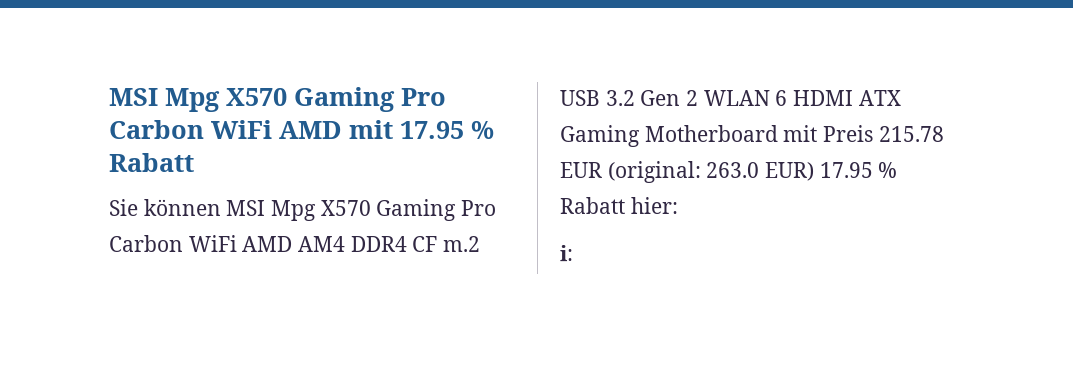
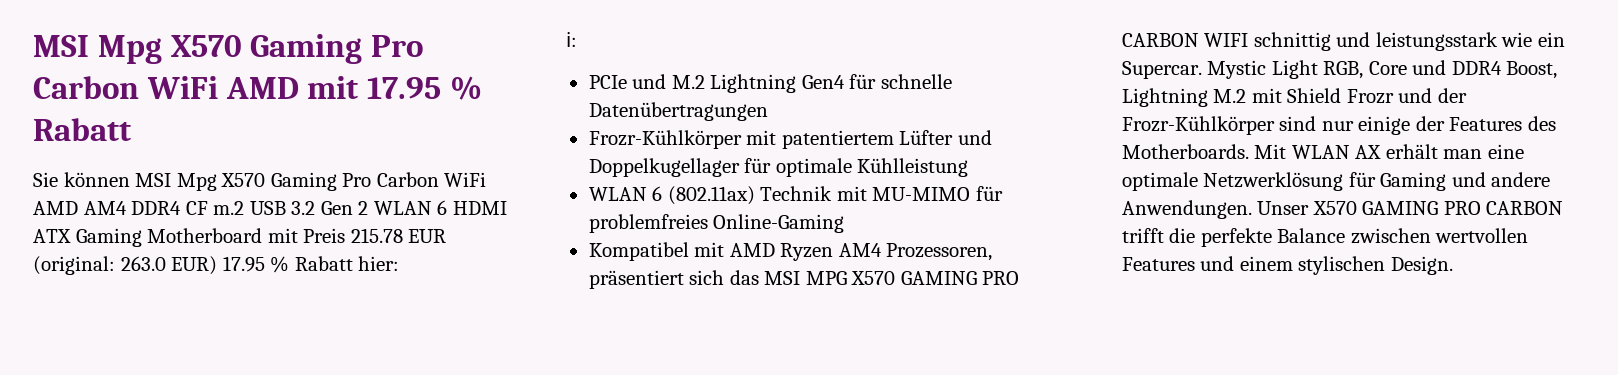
+ PCIe und M.2 Lightning Gen4 für schnelle Datenübertragungen
+ Frozr-Kühlkörper mit patentiertem Lüfter und Doppelkugellager für optimale Kühlleistung
+ WLAN 6 (802.11ax) Technik mit MU-MIMO für problemfreies Online-Gaming
+ Kompatibel mit AMD Ryzen AM4 Prozessoren, präsentiert sich das MSI MPG X570 GAMING PRO CARBON WIFI schnittig und leistungsstark wie ein Supercar. Mystic Light RGB, Core und DDR4 Boost, Lightning M.2 mit Shield Frozr und der Frozr-Kühlkörper sind nur einige der Features des Motherboards. Mit WLAN AX erhält man eine optimale Netzwerklösung für Gaming und andere Anwendungen. Unser X570 GAMING PRO CARBON trifft die perfekte Balance zwischen wertvollen Features und einem stylischen Design.

